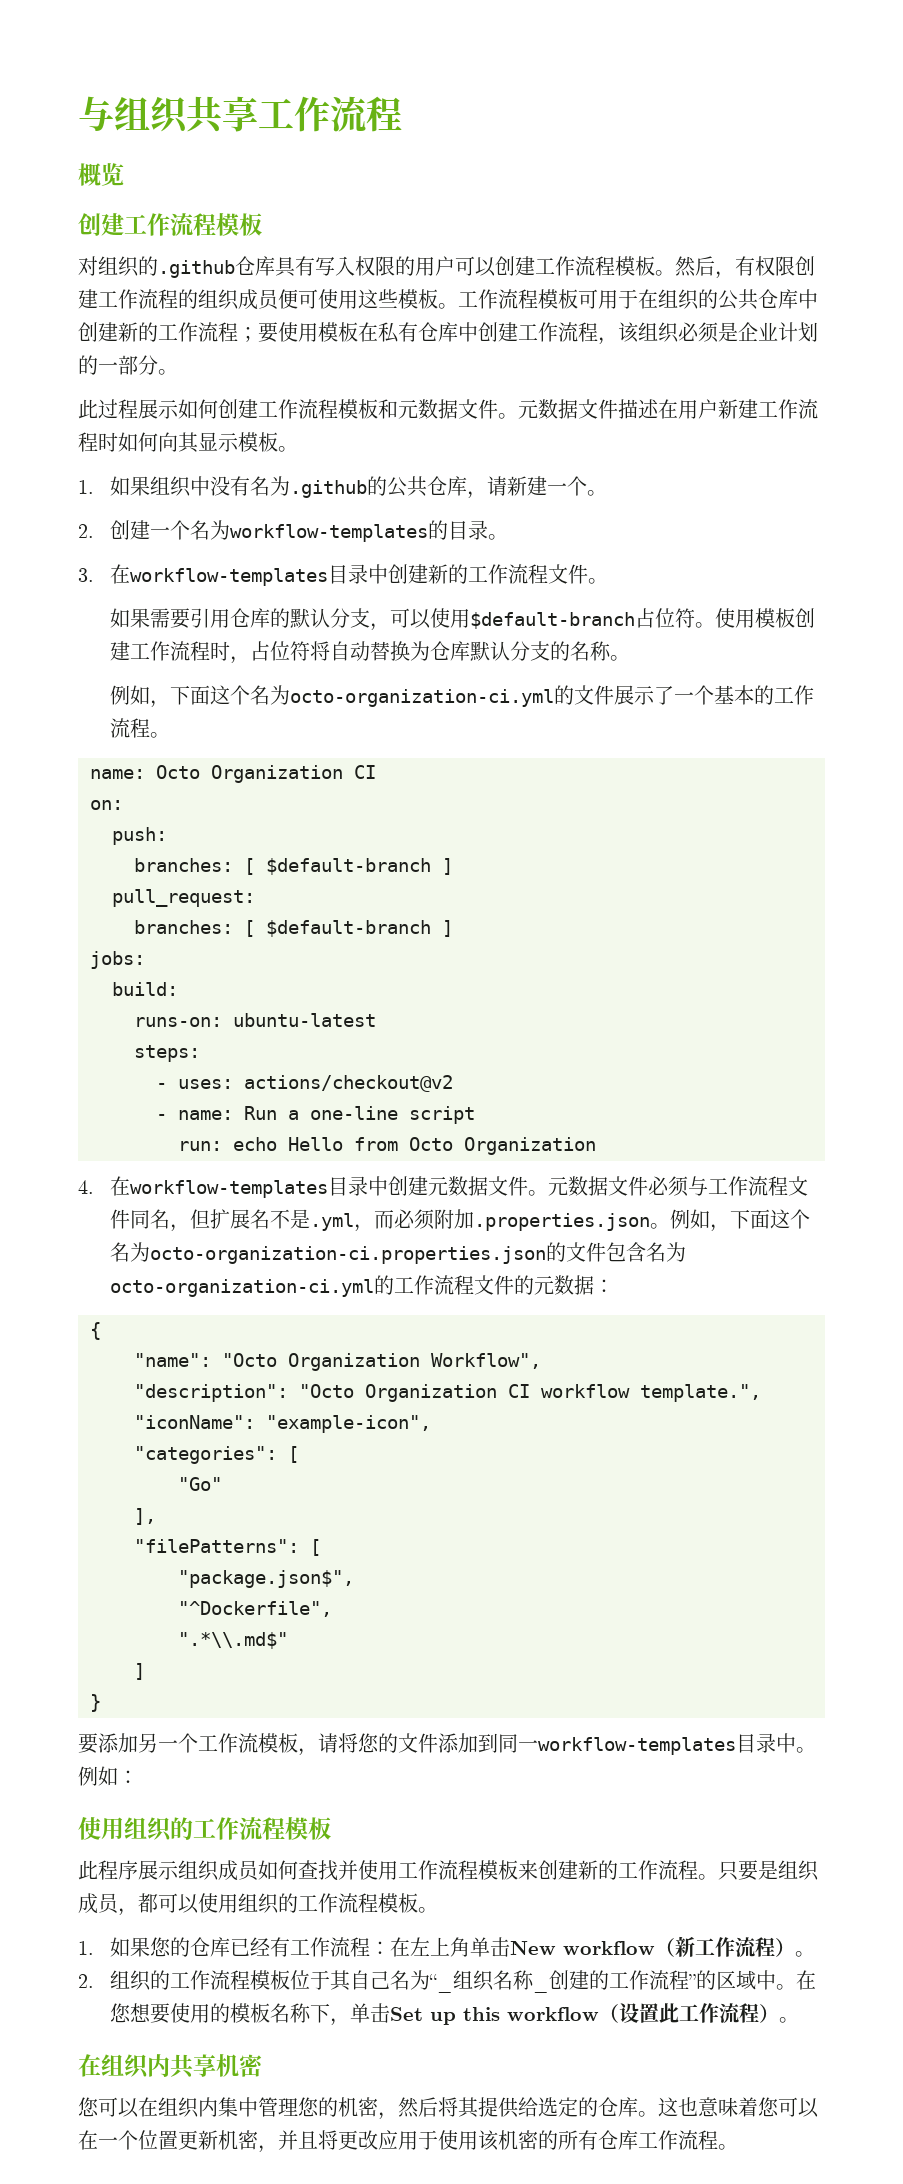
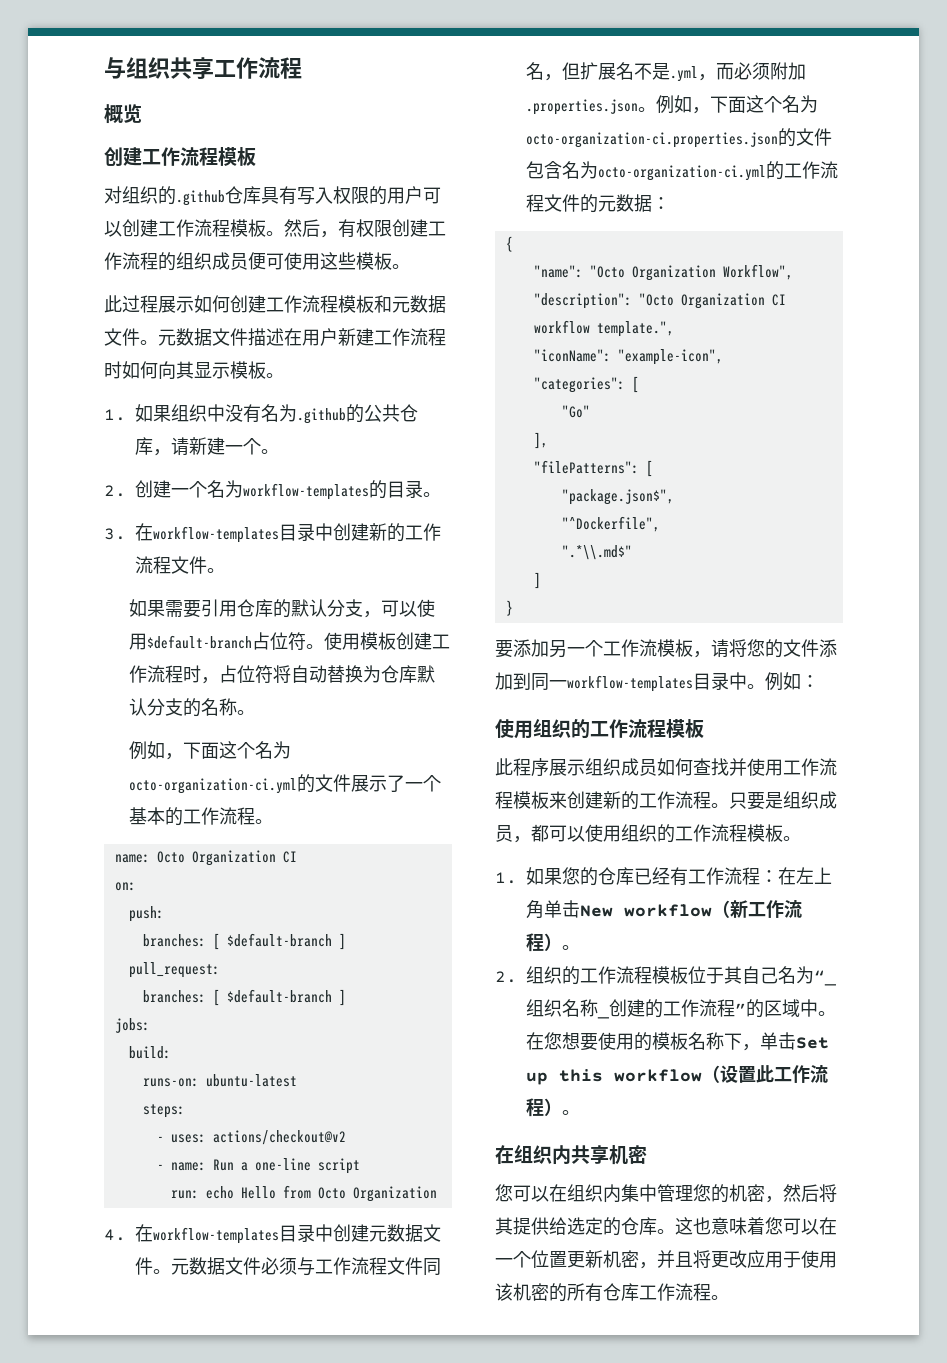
- 工作流程模板可用于在组织的公共仓库中创建新的工作流程；要使用模板在私有仓库中创建工作流程，该组织必须是企业计划的一部分。

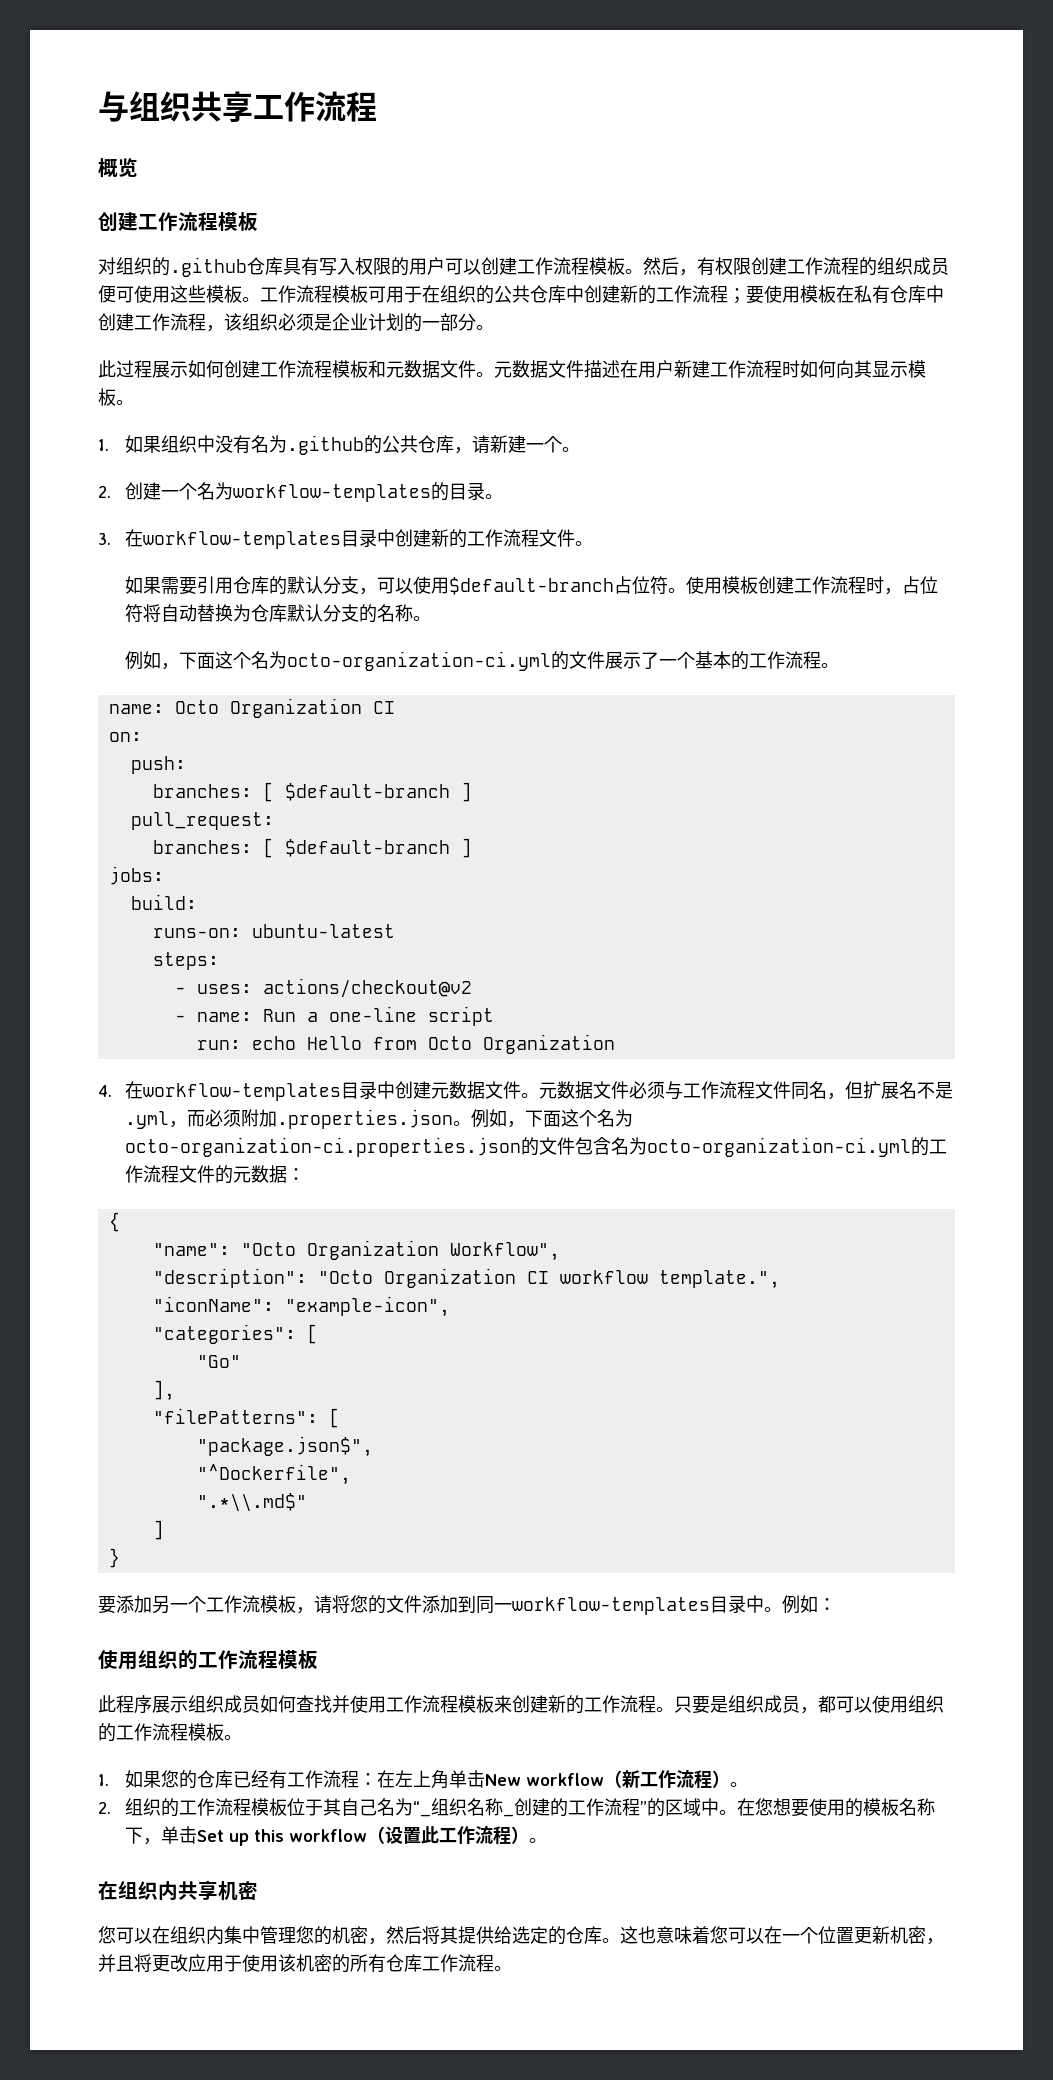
+ 工作流程模板可用于在组织的公共仓库中创建新的工作流程；要使用模板在私有仓库中创建工作流程，该组织必须是企业计划的一部分。

